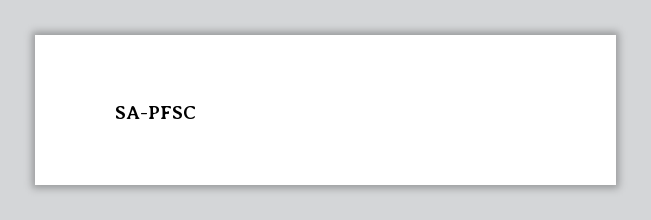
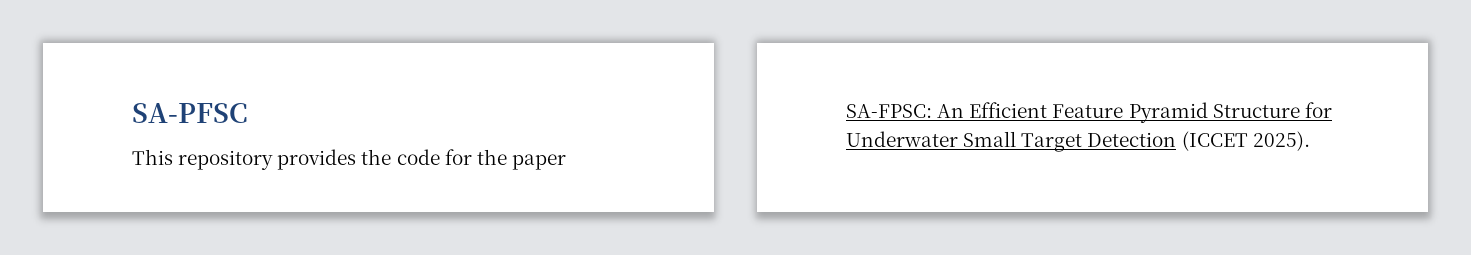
+ This repository provides the code for the paper SA-FPSC: An Efficient Feature Pyramid Structure for Underwater Small Target Detection (ICCET 2025).

